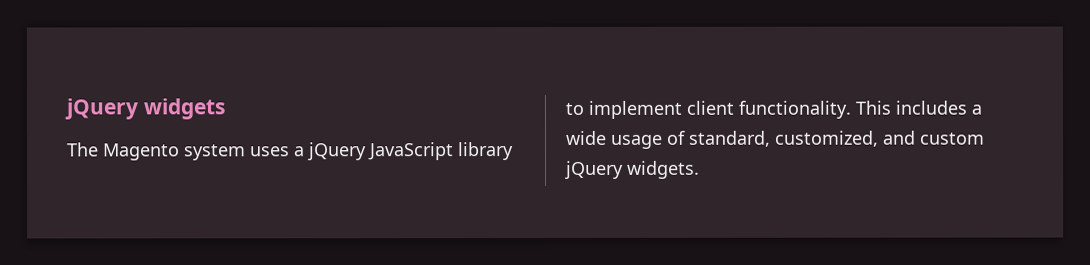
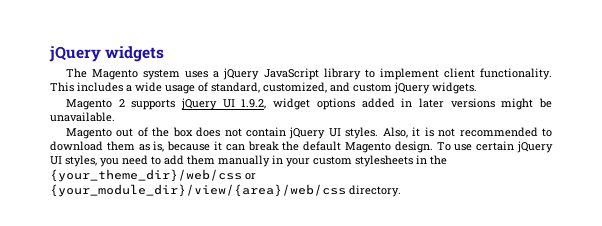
+ Magento 2 supports jQuery UI 1.9.2, widget options added in later versions might be unavailable.
+ Magento out of the box does not contain jQuery UI styles. Also, it is not recommended to download them as is, because it can break the default Magento design. To use certain jQuery UI styles, you need to add them manually in your custom stylesheets in the {your_theme_dir}/web/css or {your_module_dir}/view/{area}/web/css directory.

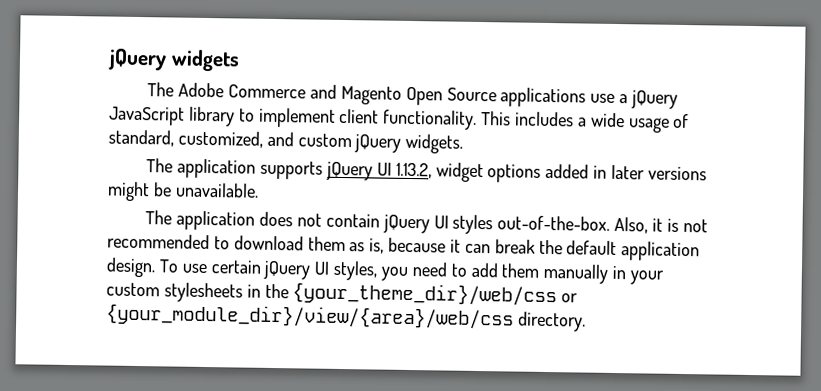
- The Magento system uses a jQuery JavaScript library to implement client functionality.
+ The Adobe Commerce and Magento Open Source applications use a jQuery JavaScript library to implement client functionality.
- Magento 2 supports jQuery UI 1.9.2, widget options added in later versions might be unavailable.
+ The application supports jQuery UI 1.13.2, widget options added in later versions might be unavailable.
- Magento out of the box does not contain jQuery UI styles.
+ The application does not contain jQuery UI styles out-of-the-box.
- Also, it is not recommended to download them as is, because it can break the default Magento design.
+ Also, it is not recommended to download them as is, because it can break the default application design.

